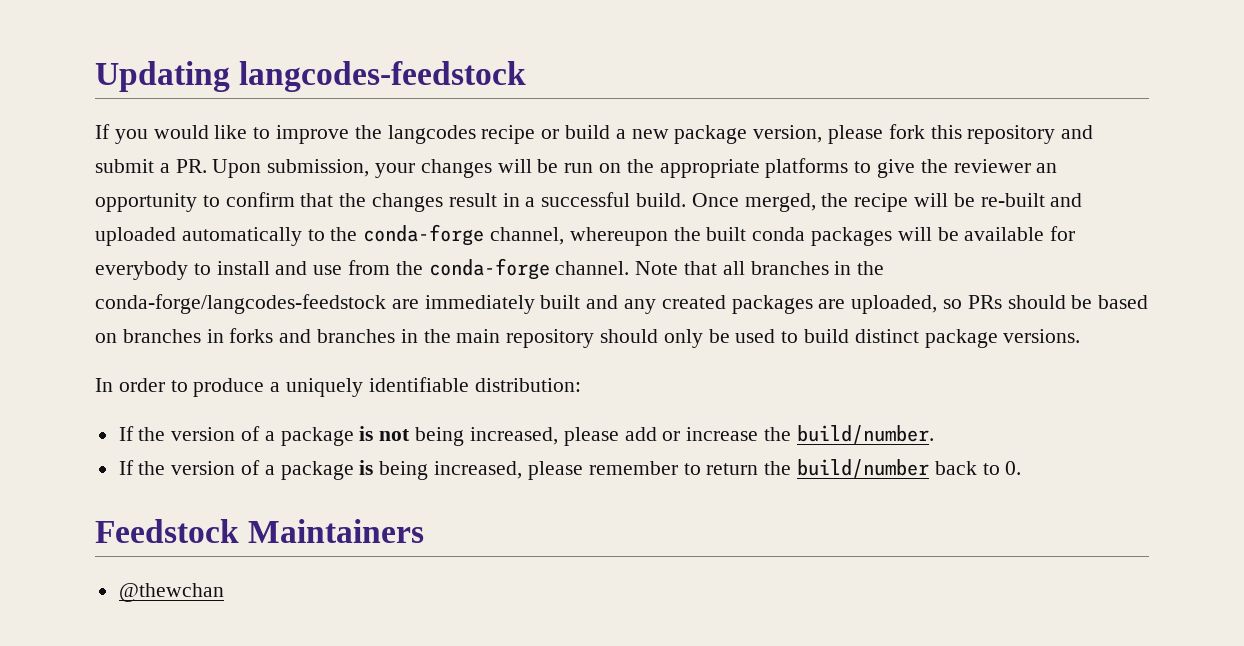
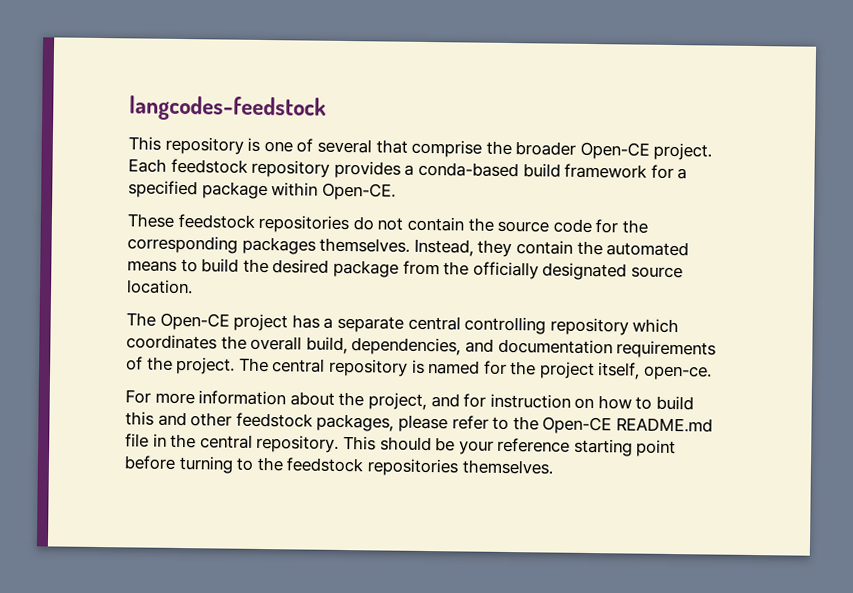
- Updating langcodes-feedstock
+ langcodes-feedstock
- If you would like to improve the langcodes recipe or build a new package version, please fork this repository and submit a PR. Upon submission, your changes will be run on the appropriate platforms to give the reviewer an opportunity to confirm that the changes result in a successful build. Once merged, the recipe will be re-built and uploaded automatically to the conda-forge channel, whereupon the built conda packages will be available for everybody to install and use from the conda-forge channel. Note that all branches in the conda-forge/langcodes-feedstock are immediately built and any created packages are uploaded, so PRs should be based on branches in forks and branches in the main repository should only be used to build distinct package versions.
- In order to produce a uniquely identifiable distribution:
- If the version of a package is not being increased, please add or increase the build/number.
- If the version of a package is being increased, please remember to return the build/number back to 0.
- Feedstock Maintainers
- @thewchan
+ This repository is one of several that comprise the broader Open-CE project. Each feedstock repository provides a conda-based build framework for a specified package within Open-CE.
+ These feedstock repositories do not contain the source code for the corresponding packages themselves. Instead, they contain the automated means to build the desired package from the officially designated source location.
+ The Open-CE project has a separate central controlling repository which coordinates the overall build, dependencies, and documentation requirements of the project. The central repository is named for the project itself, open-ce.
+ For more information about the project, and for instruction on how to build this and other feedstock packages, please refer to the Open-CE README.md file in the central repository. This should be your reference starting point before turning to the feedstock repositories themselves.

